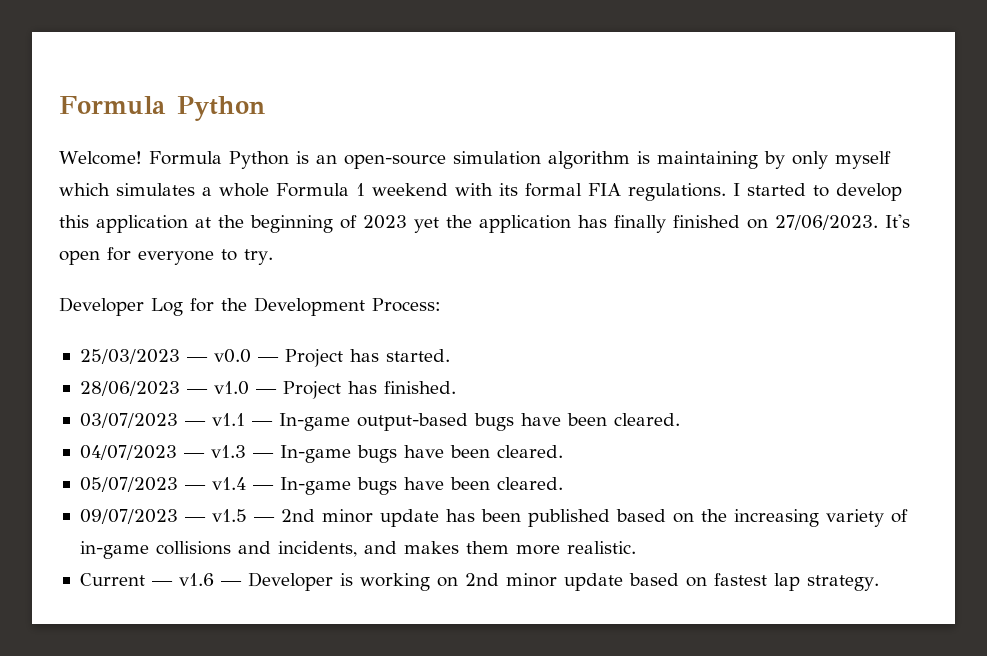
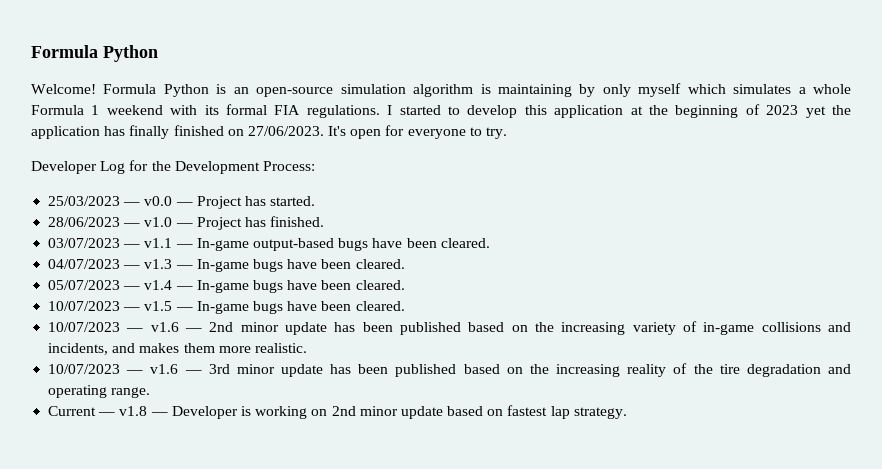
- 09/07/2023 — v1.5 — 2nd minor update has been published based on the increasing variety of in-game collisions and incidents, and makes them more realistic.
+ 10/07/2023 — v1.5 — In-game bugs have been cleared.
+ 10/07/2023 — v1.6 — 2nd minor update has been published based on the increasing variety of in-game collisions and incidents, and makes them more realistic.
+ 10/07/2023 — v1.6 — 3rd minor update has been published based on the increasing reality of the tire degradation and operating range.
- Current — v1.6 — Developer is working on 2nd minor update based on fastest lap strategy.
+ Current — v1.8 — Developer is working on 2nd minor update based on fastest lap strategy.

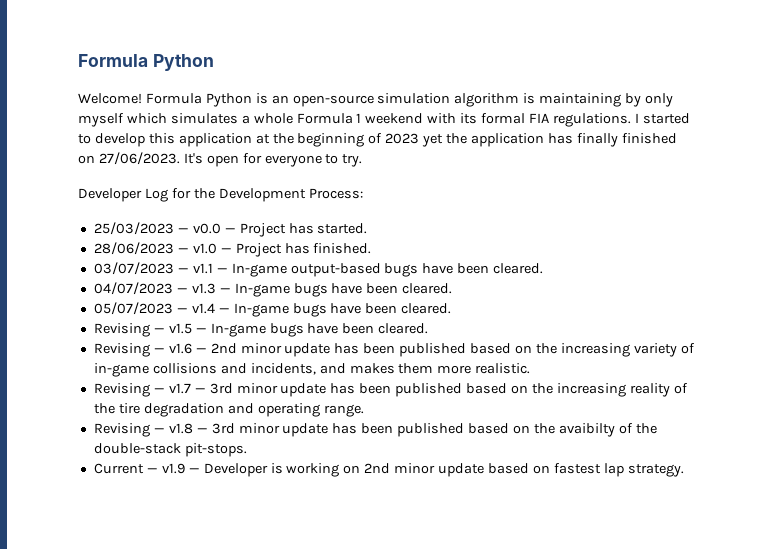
- 10/07/2023 — v1.5 — In-game bugs have been cleared.
+ Revising — v1.5 — In-game bugs have been cleared.
- 10/07/2023 — v1.6 — 2nd minor update has been published based on the increasing variety of in-game collisions and incidents, and makes them more realistic.
+ Revising — v1.6 — 2nd minor update has been published based on the increasing variety of in-game collisions and incidents, and makes them more realistic.
- 10/07/2023 — v1.6 — 3rd minor update has been published based on the increasing reality of the tire degradation and operating range.
+ Revising — v1.7 — 3rd minor update has been published based on the increasing reality of the tire degradation and operating range.
+ Revising — v1.8 — 3rd minor update has been published based on the avaibilty of the double-stack pit-stops.
- Current — v1.8 — Developer is working on 2nd minor update based on fastest lap strategy.
+ Current — v1.9 — Developer is working on 2nd minor update based on fastest lap strategy.

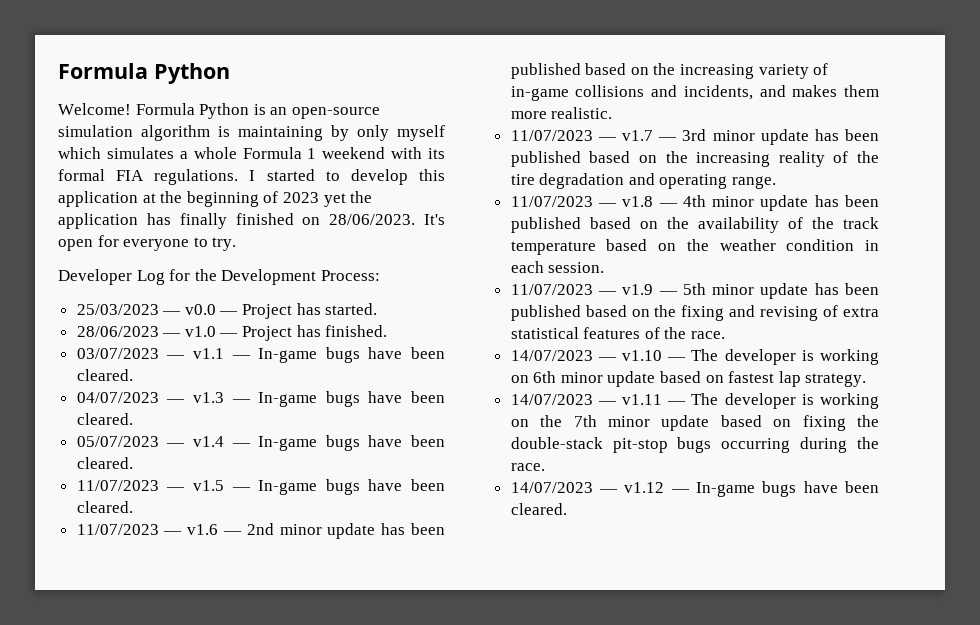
- I started to develop this application at the beginning of 2023 yet the application has finally finished on 27/06/2023.
+ I started to develop this application at the beginning of 2023 yet the application has finally finished on 28/06/2023.
- 03/07/2023 — v1.1 — In-game output-based bugs have been cleared.
+ 03/07/2023 — v1.1 — In-game bugs have been cleared.
- Revising — v1.5 — In-game bugs have been cleared.
+ 11/07/2023 — v1.5 — In-game bugs have been cleared.
- Revising — v1.6 — 2nd minor update has been published based on the increasing variety of in-game collisions and incidents, and makes them more realistic.
+ 11/07/2023 — v1.6 — 2nd minor update has been published based on the increasing variety of in-game collisions and incidents, and makes them more realistic.
- Revising — v1.7 — 3rd minor update has been published based on the increasing reality of the tire degradation and operating range.
+ 11/07/2023 — v1.7 — 3rd minor update has been published based on the increasing reality of the tire degradation and operating range.
- Revising — v1.8 — 3rd minor update has been published based on the avaibilty of the double-stack pit-stops.
- Current — v1.9 — Developer is working on 2nd minor update based on fastest lap strategy.
+ 11/07/2023 — v1.8 — 4th minor update has been published based on the availability of the track temperature based on the weather condition in each session.
+ 11/07/2023 — v1.9 — 5th minor update has been published based on the fixing and revising of extra statistical features of the race.
+ 14/07/2023 — v1.10 — The developer is working on 6th minor update based on fastest lap strategy.
+ 14/07/2023 — v1.11 — The developer is working on the 7th minor update based on fixing the double-stack pit-stop bugs occurring during the race.
+ 14/07/2023 — v1.12 — In-game bugs have been cleared.

